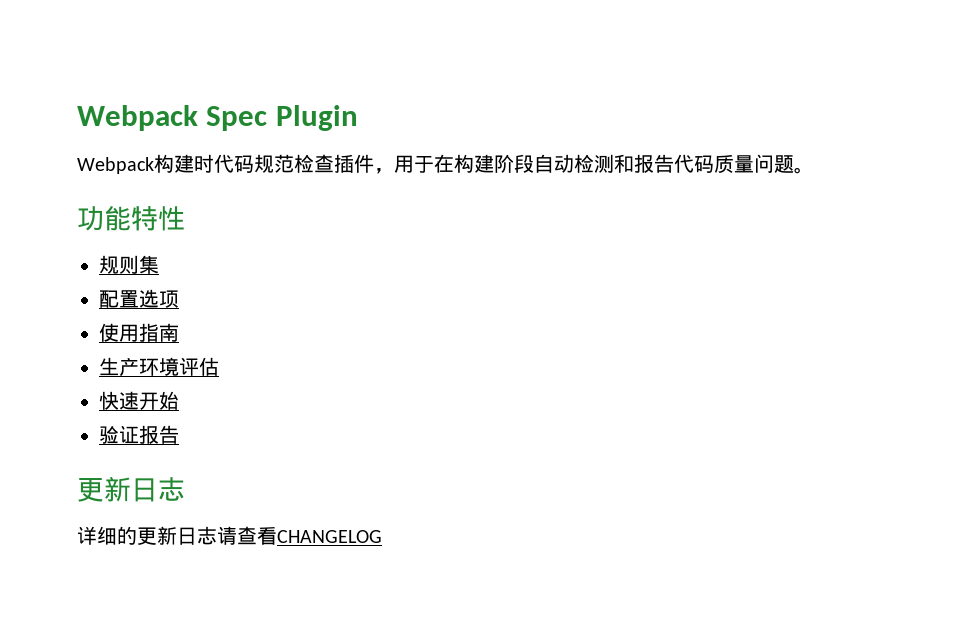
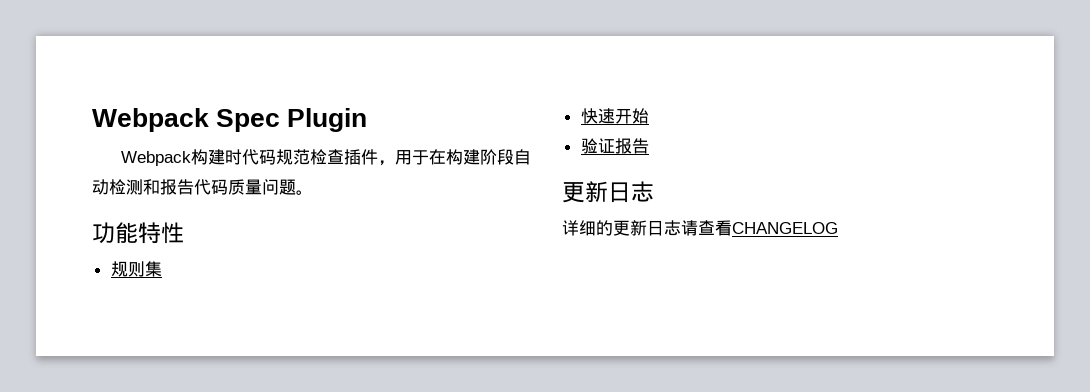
- 配置选项
- 使用指南
- 生产环境评估

